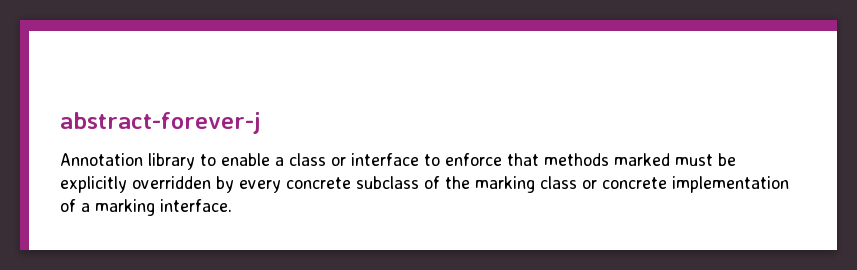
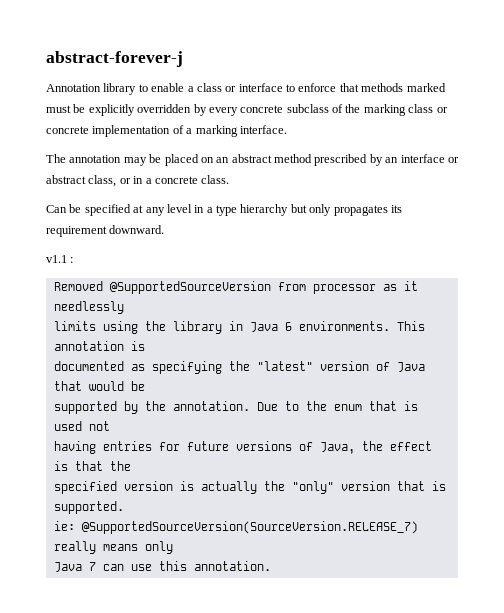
+ The annotation may be placed on an abstract method prescribed by an interface or abstract class, or in a concrete class.
+ Can be specified at any level in a type hierarchy but only propagates its requirement downward.
+ v1.1 :
+ Removed @SupportedSourceVersion from processor as it needlessly
+ limits using the library in Java 6 environments. This annotation is
+ documented as specifying the "latest" version of Java that would be
+ supported by the annotation. Due to the enum that is used not
+ having entries for future versions of Java, the effect is that the
+ specified version is actually the "only" version that is supported.
+ ie: @SupportedSourceVersion(SourceVersion.RELEASE_7) really means only
+ Java 7 can use this annotation.

